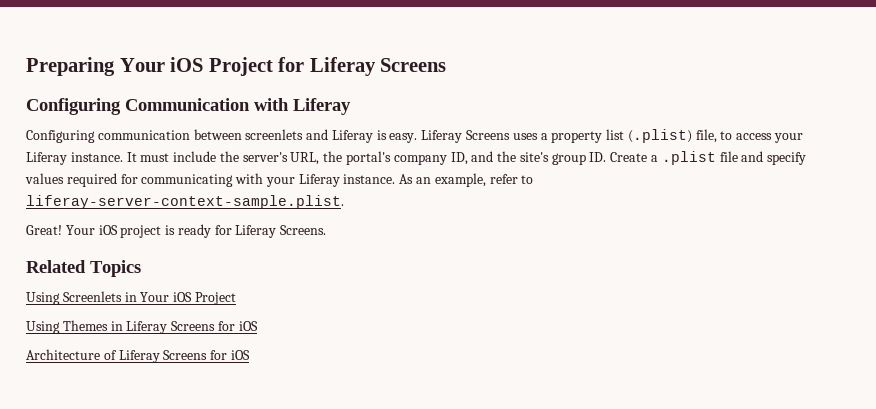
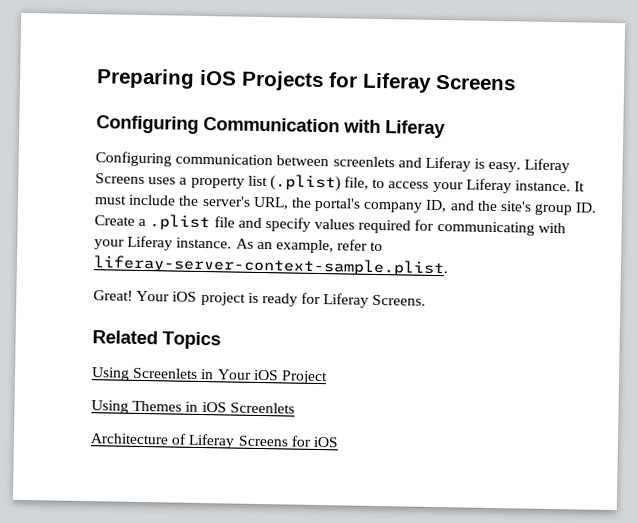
- Preparing Your iOS Project for Liferay Screens
+ Preparing iOS Projects for Liferay Screens
- Using Themes in Liferay Screens for iOS
+ Using Themes in iOS Screenlets

